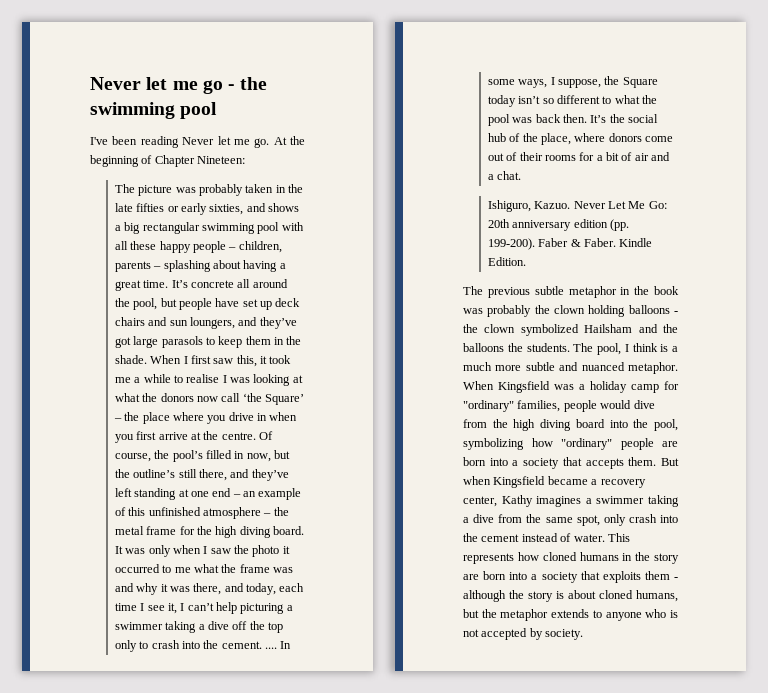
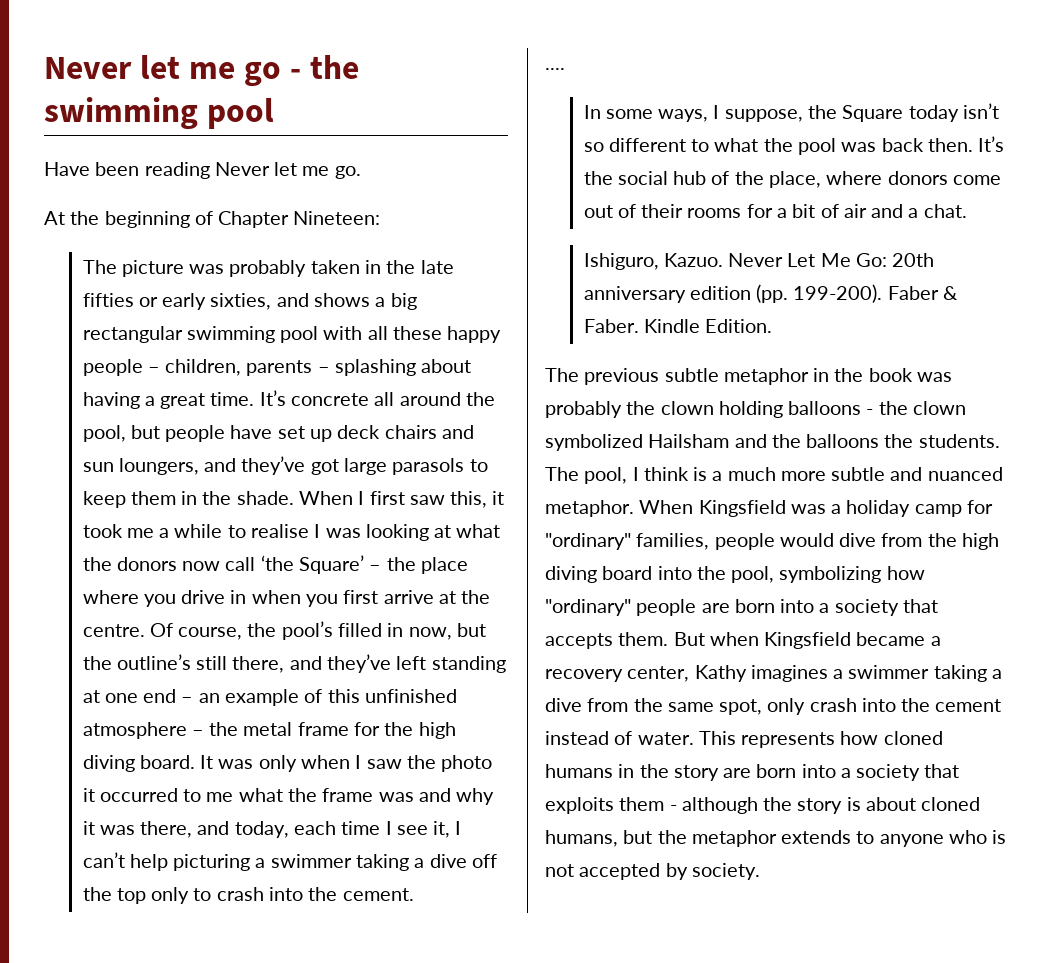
- I've been reading Never let me go. At the beginning of Chapter Nineteen:
+ Have been reading Never let me go.
+ At the beginning of Chapter Nineteen:
- It was only when I saw the photo it occurred to me what the frame was and why it was there, and today, each time I see it, I can’t help picturing a swimmer taking a dive off the top only to crash into the cement. .... In some ways, I suppose, the Square today isn’t so different to what the pool was back then.
+ It was only when I saw the photo it occurred to me what the frame was and why it was there, and today, each time I see it, I can’t help picturing a swimmer taking a dive off the top only to crash into the cement.
+ ....
+ In some ways, I suppose, the Square today isn’t so different to what the pool was back then.

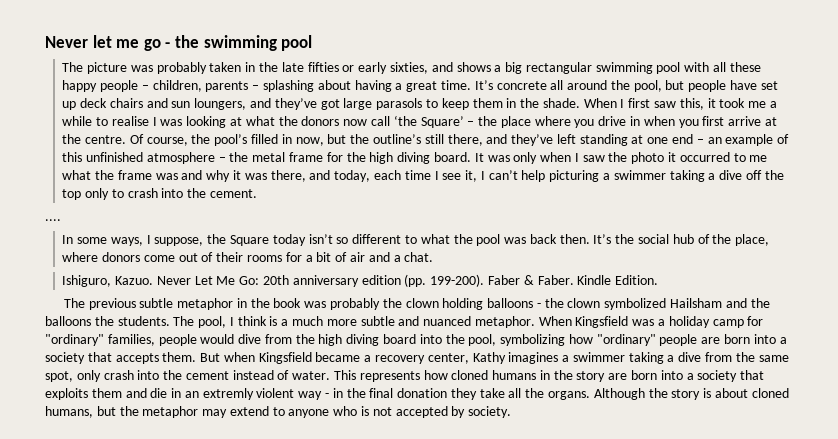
- Have been reading Never let me go.
- At the beginning of Chapter Nineteen:
- This represents how cloned humans in the story are born into a society that exploits them - although the story is about cloned humans, but the metaphor extends to anyone who is not accepted by society.
+ This represents how cloned humans in the story are born into a society that exploits them and die in an extremly violent way - in the final donation they take all the organs. Although the story is about cloned humans, but the metaphor may extend to anyone who is not accepted by society.

